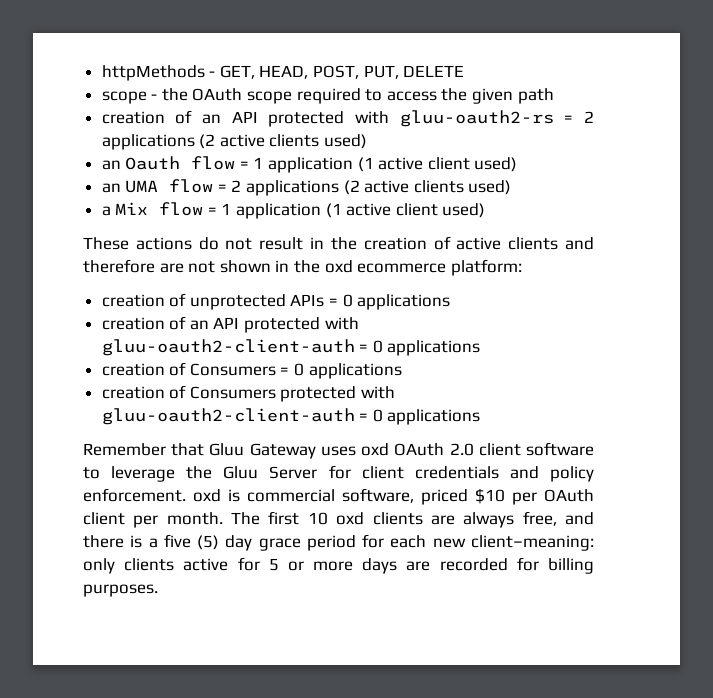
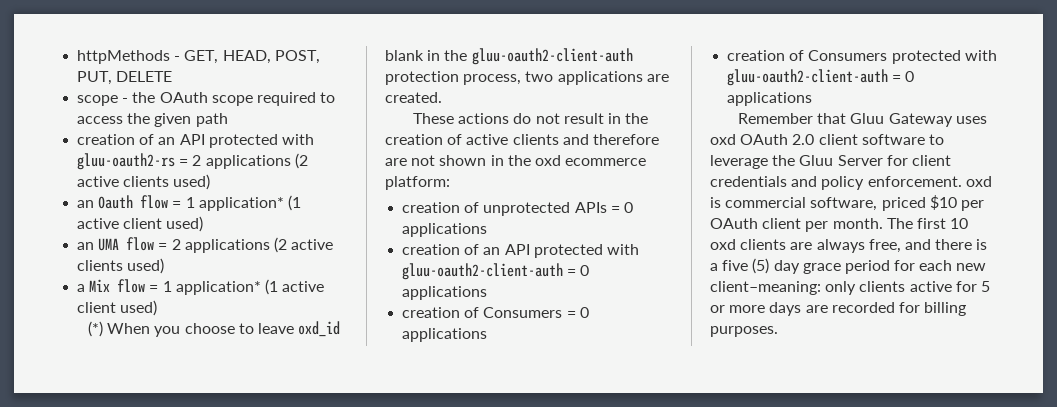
- an Oauth flow = 1 application (1 active client used)
+ an Oauth flow = 1 application* (1 active client used)
- a Mix flow = 1 application (1 active client used)
+ a Mix flow = 1 application* (1 active client used)
+ (*) When you choose to leave oxd_id blank in the gluu-oauth2-client-auth protection process, two applications are created.

